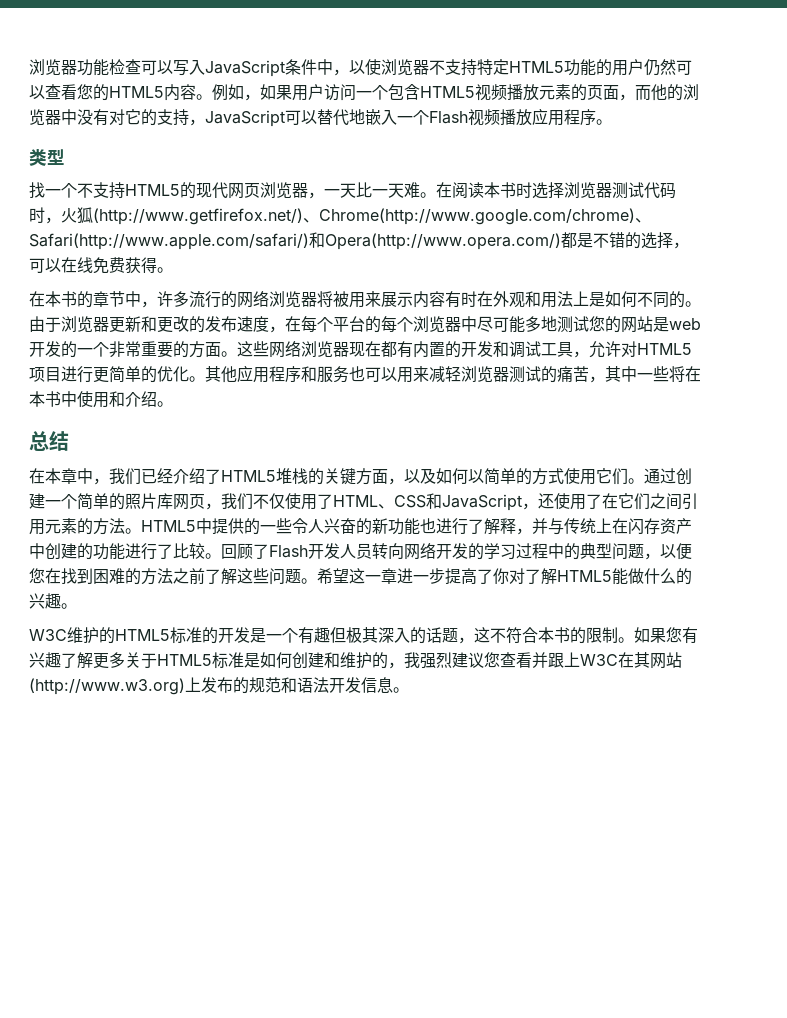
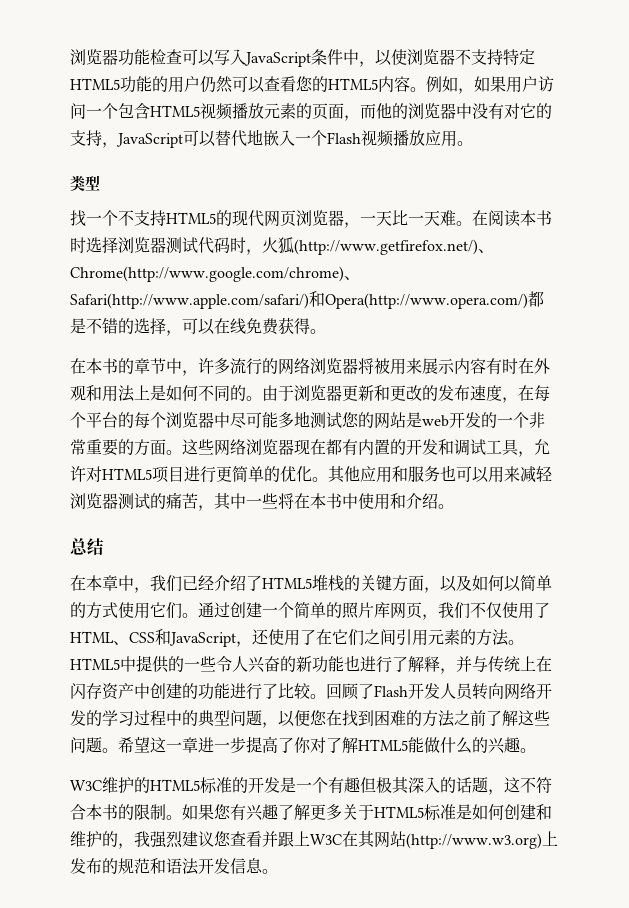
- 例如，如果用户访问一个包含HTML5视频播放元素的页面，而他的浏览器中没有对它的支持，JavaScript可以替代地嵌入一个Flash视频播放应用程序。
+ 例如，如果用户访问一个包含HTML5视频播放元素的页面，而他的浏览器中没有对它的支持，JavaScript可以替代地嵌入一个Flash视频播放应用。
- 其他应用程序和服务也可以用来减轻浏览器测试的痛苦，其中一些将在本书中使用和介绍。
+ 其他应用和服务也可以用来减轻浏览器测试的痛苦，其中一些将在本书中使用和介绍。

